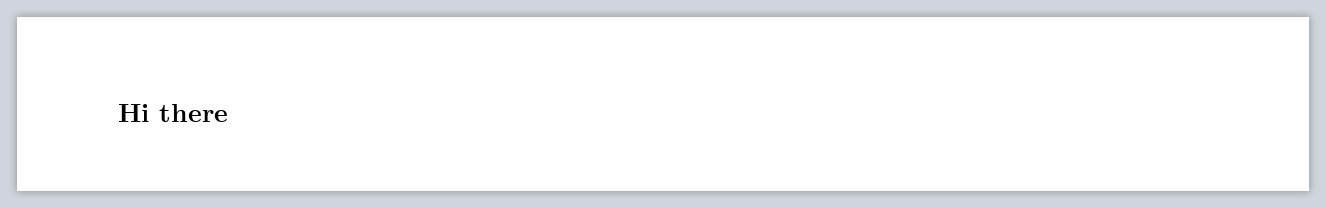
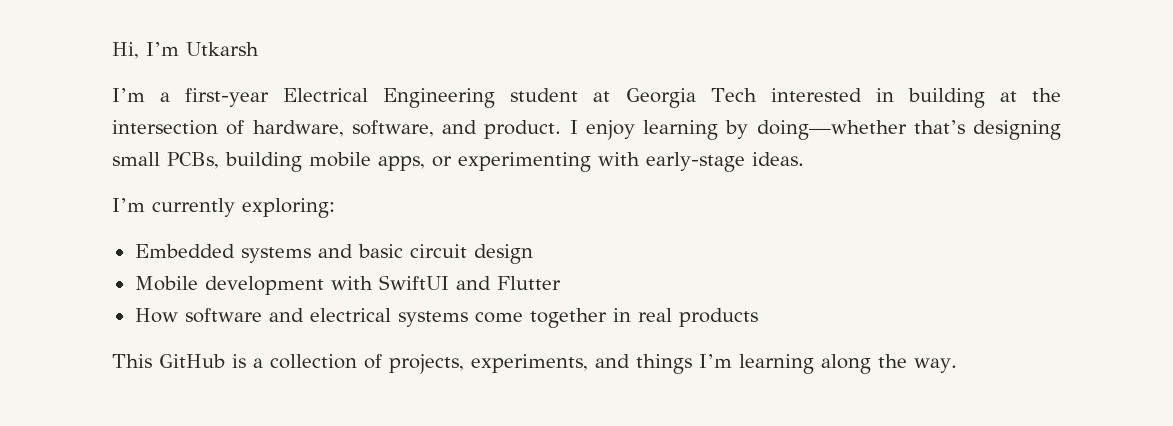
- Hi there
+ Hi, I’m Utkarsh
+ I’m a first-year Electrical Engineering student at Georgia Tech interested in building at the intersection of hardware, software, and product. I enjoy learning by doing—whether that’s designing small PCBs, building mobile apps, or experimenting with early-stage ideas.
+ I’m currently exploring:
+ Embedded systems and basic circuit design
+ Mobile development with SwiftUI and Flutter
+ How software and electrical systems come together in real products
+ This GitHub is a collection of projects, experiments, and things I’m learning along the way.

